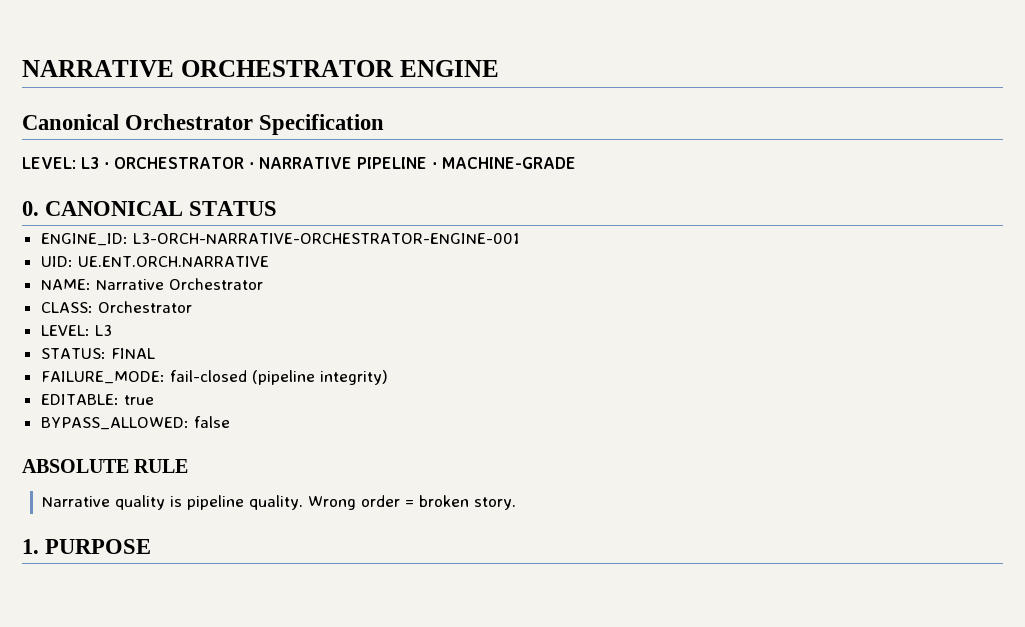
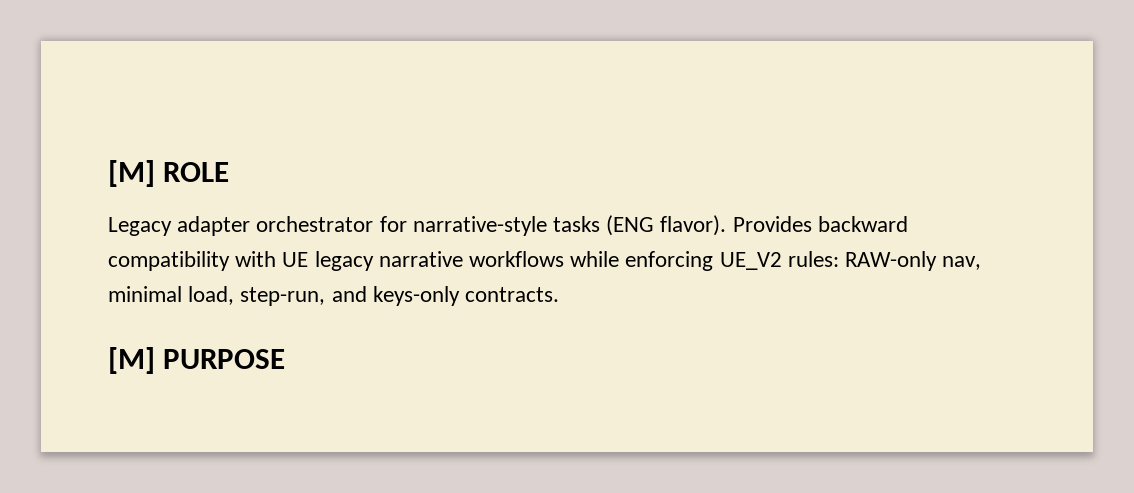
- NARRATIVE ORCHESTRATOR ENGINE
- Canonical Orchestrator Specification
- LEVEL: L3 · ORCHESTRATOR · NARRATIVE PIPELINE · MACHINE-GRADE
- 0. CANONICAL STATUS
- ENGINE_ID: L3-ORCH-NARRATIVE-ORCHESTRATOR-ENGINE-001
- UID: UE.ENT.ORCH.NARRATIVE
- NAME: Narrative Orchestrator
- CLASS: Orchestrator
- LEVEL: L3
- STATUS: FINAL
- FAILURE_MODE: fail-closed (pipeline integrity)
- EDITABLE: true
- BYPASS_ALLOWED: false
- ABSOLUTE RULE
- Narrative quality is pipeline quality. Wrong order = broken story.
- 1. PURPOSE
+ [M] ROLE
+ Legacy adapter orchestrator for narrative-style tasks (ENG flavor). Provides backward compatibility with UE legacy narrative workflows while enforcing UE_V2 rules: RAW-only nav, minimal load, step-run, and keys-only contracts.
+ [M] PURPOSE

